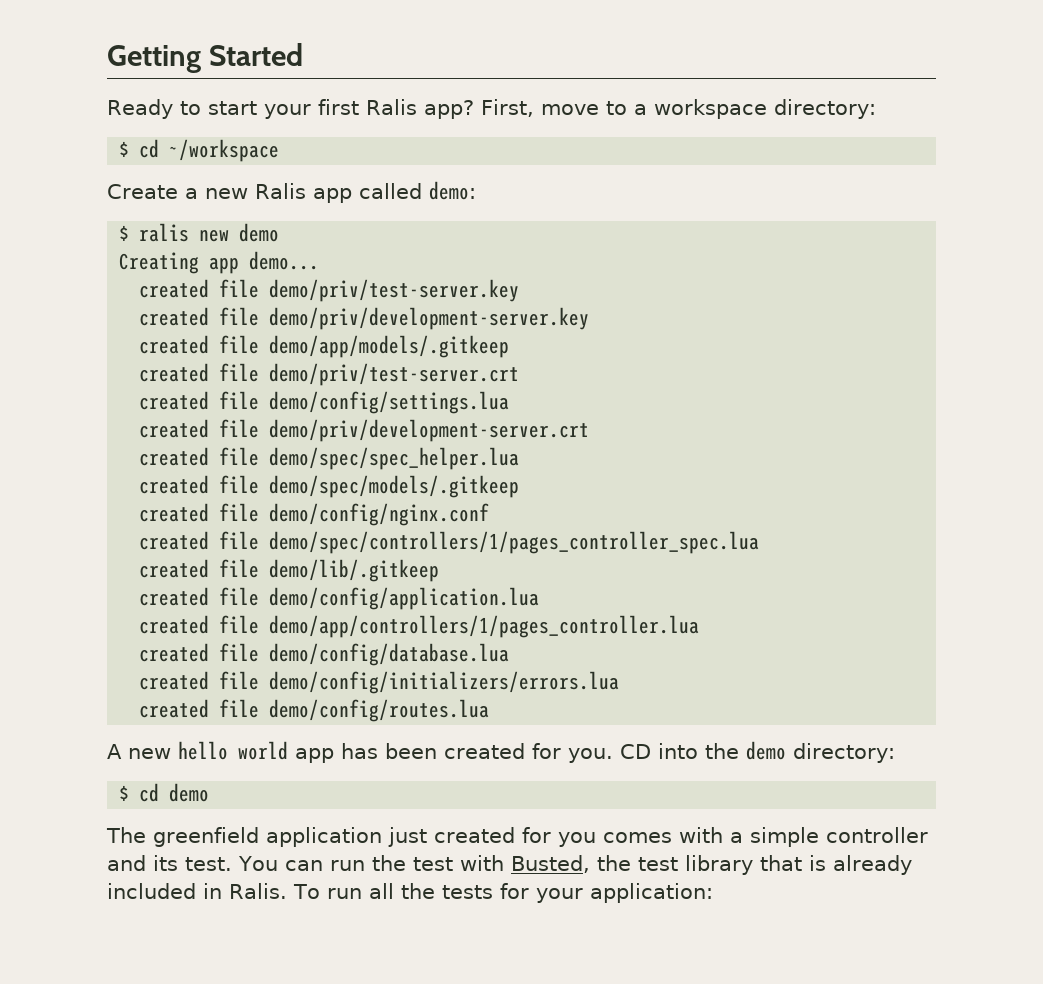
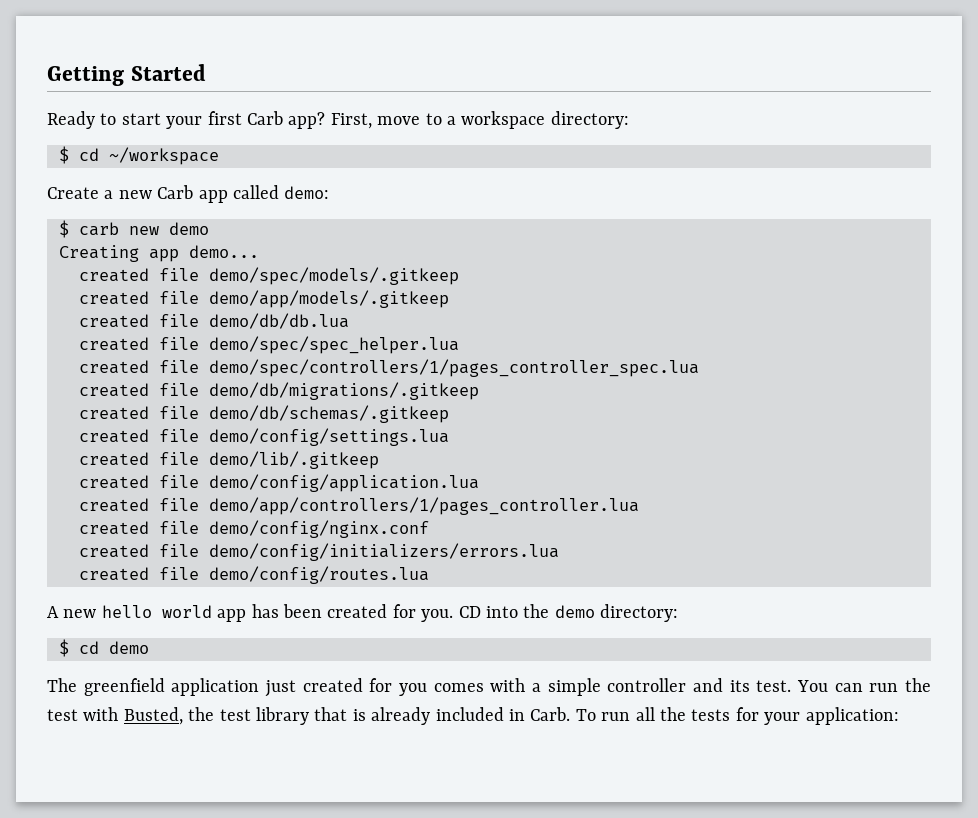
- Ready to start your first Ralis app?
+ Ready to start your first Carb app?
- Create a new Ralis app called demo:
+ Create a new Carb app called demo:
- $ ralis new demo
+ $ carb new demo
- created file demo/priv/test-server.key
- created file demo/priv/development-server.key
+ created file demo/spec/models/.gitkeep
- created file demo/priv/test-server.crt
- created file demo/config/settings.lua
- created file demo/priv/development-server.crt
+ created file demo/db/db.lua
- created file demo/spec/models/.gitkeep
- created file demo/config/nginx.conf
  created file demo/spec/controllers/1/pages_controller_spec.lua
+ created file demo/db/migrations/.gitkeep
+ created file demo/db/schemas/.gitkeep
+ created file demo/config/settings.lua
- created file demo/config/database.lua
+ created file demo/config/nginx.conf
- You can run the test with Busted, the test library that is already included in Ralis.
+ You can run the test with Busted, the test library that is already included in Carb.

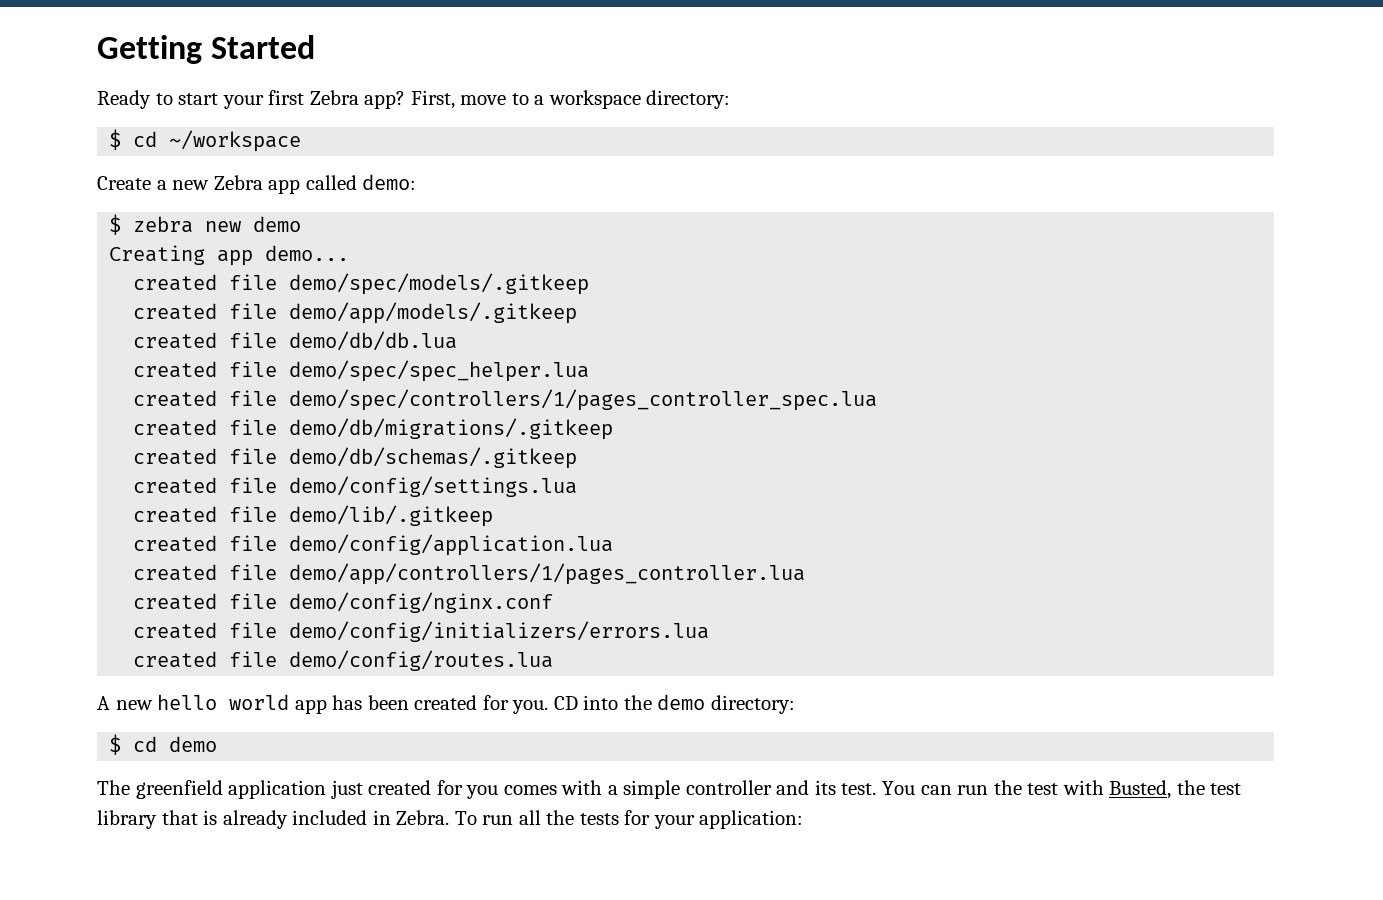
- Ready to start your first Carb app?
+ Ready to start your first Zebra app?
- Create a new Carb app called demo:
+ Create a new Zebra app called demo:
- $ carb new demo
+ $ zebra new demo
- You can run the test with Busted, the test library that is already included in Carb.
+ You can run the test with Busted, the test library that is already included in Zebra.

